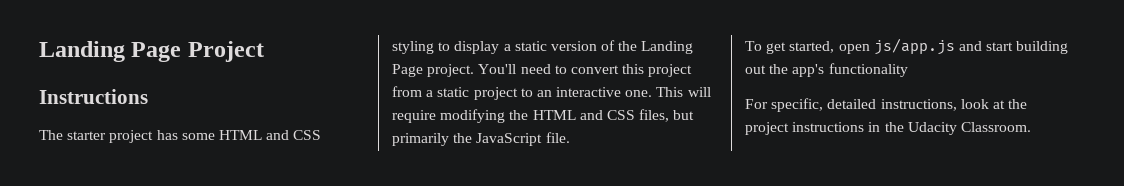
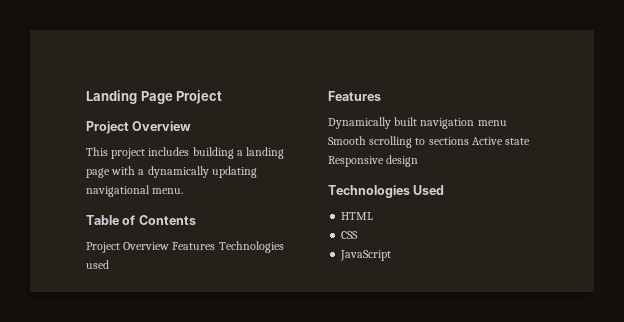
  Landing Page Project
- Instructions
- The starter project has some HTML and CSS styling to display a static version of the Landing Page project. You'll need to convert this project from a static project to an interactive one. This will require modifying the HTML and CSS files, but primarily the JavaScript file.
- To get started, open js/app.js and start building out the app's functionality
- For specific, detailed instructions, look at the project instructions in the Udacity Classroom.
+ Project Overview
+ This project includes building a landing page with a dynamically updating navigational menu.
+ Table of Contents
+ Project Overview Features Technologies used
+ Features
+ Dynamically built navigation menu Smooth scrolling to sections Active state Responsive design
+ Technologies Used
+ HTML
+ CSS
+ JavaScript

